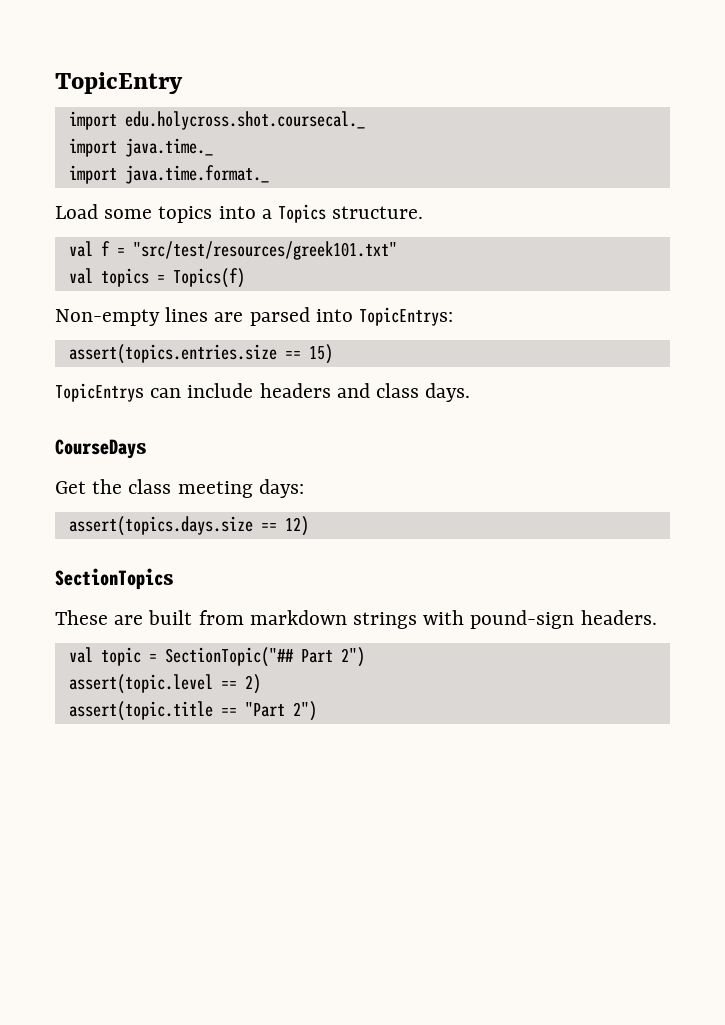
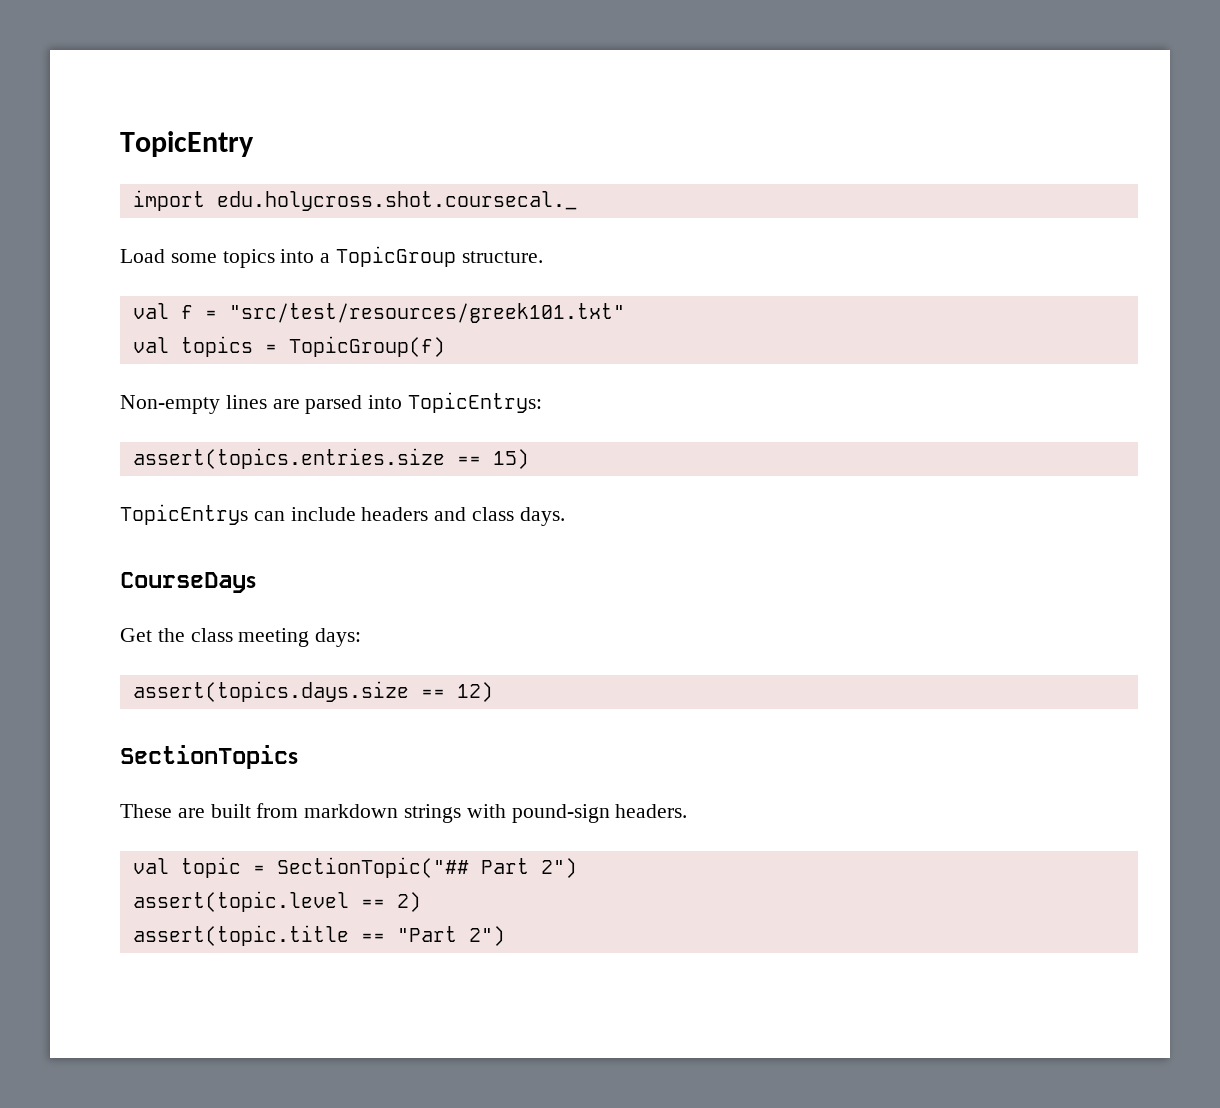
- import java.time._
- import java.time.format._
- Load some topics into a Topics structure.
+ Load some topics into a TopicGroup structure.
- val topics = Topics(f)
+ val topics = TopicGroup(f)

